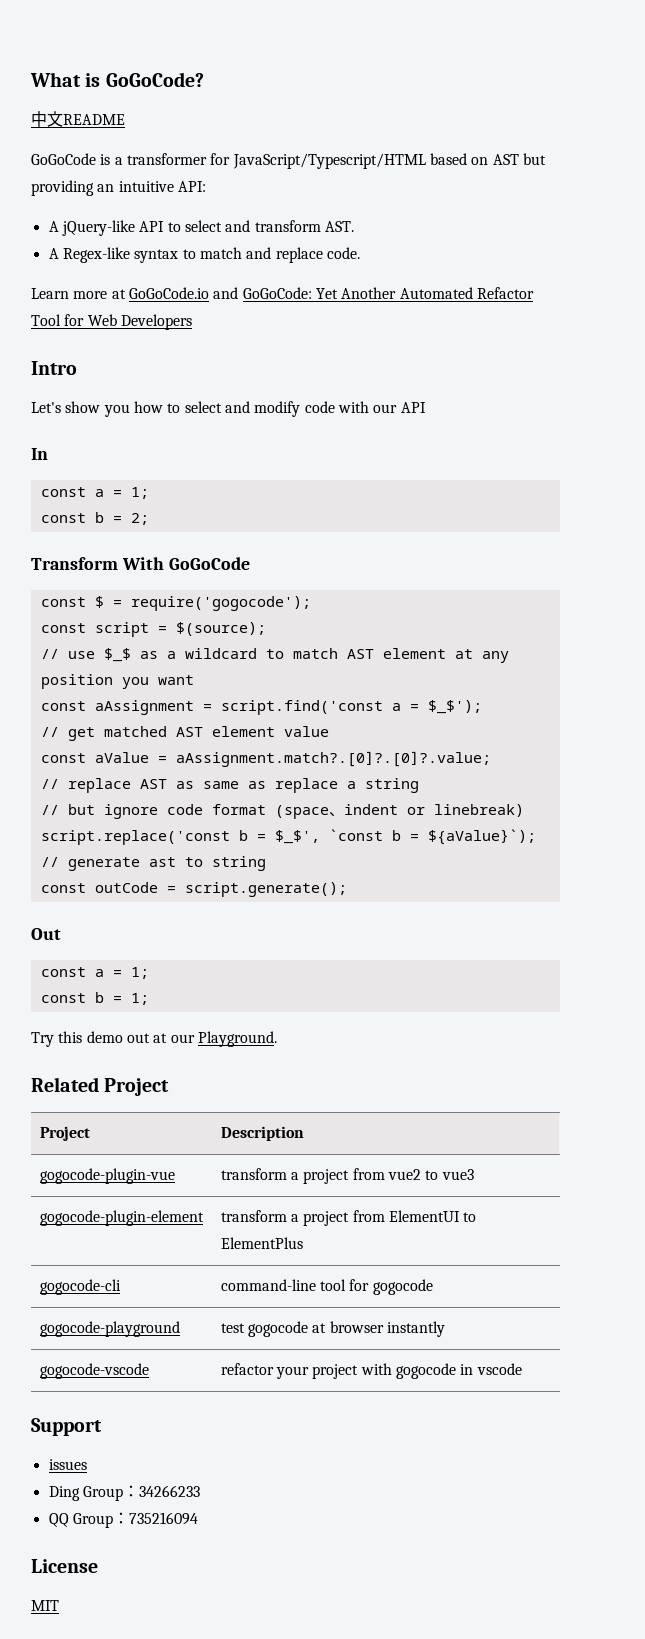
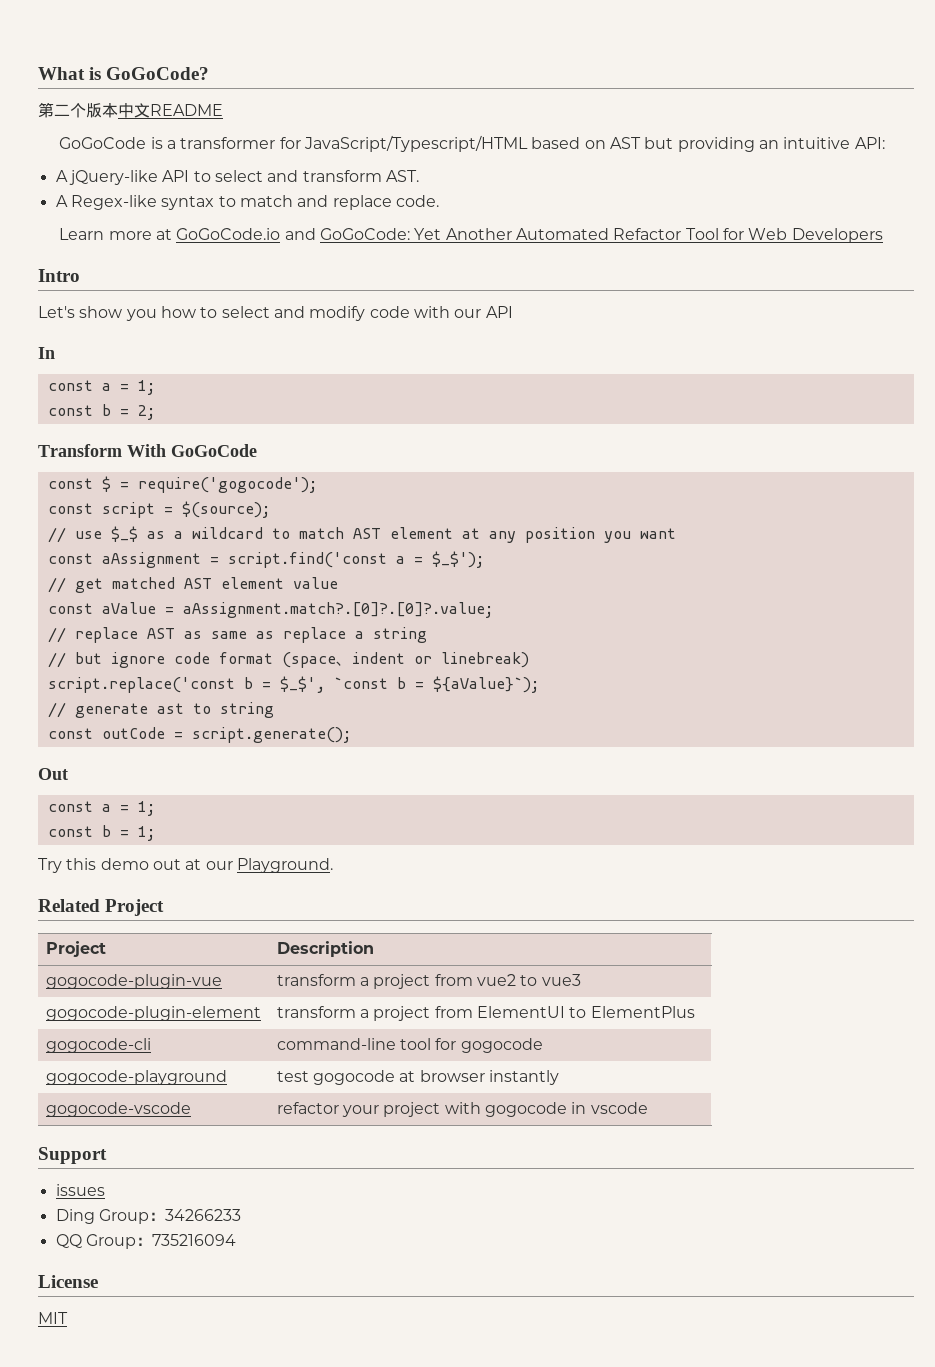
- 中文README
+ 第二个版本中文README

